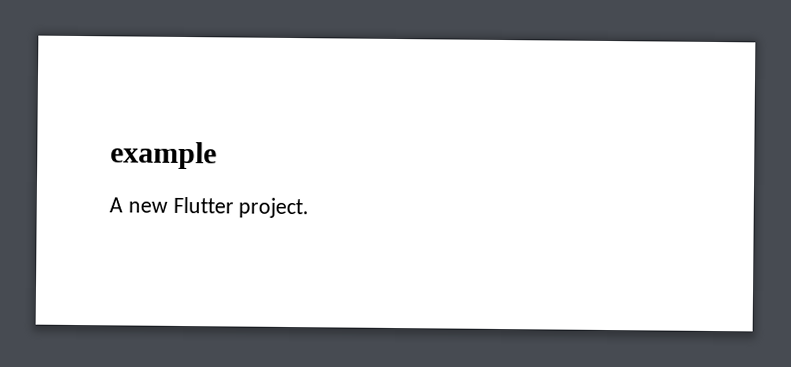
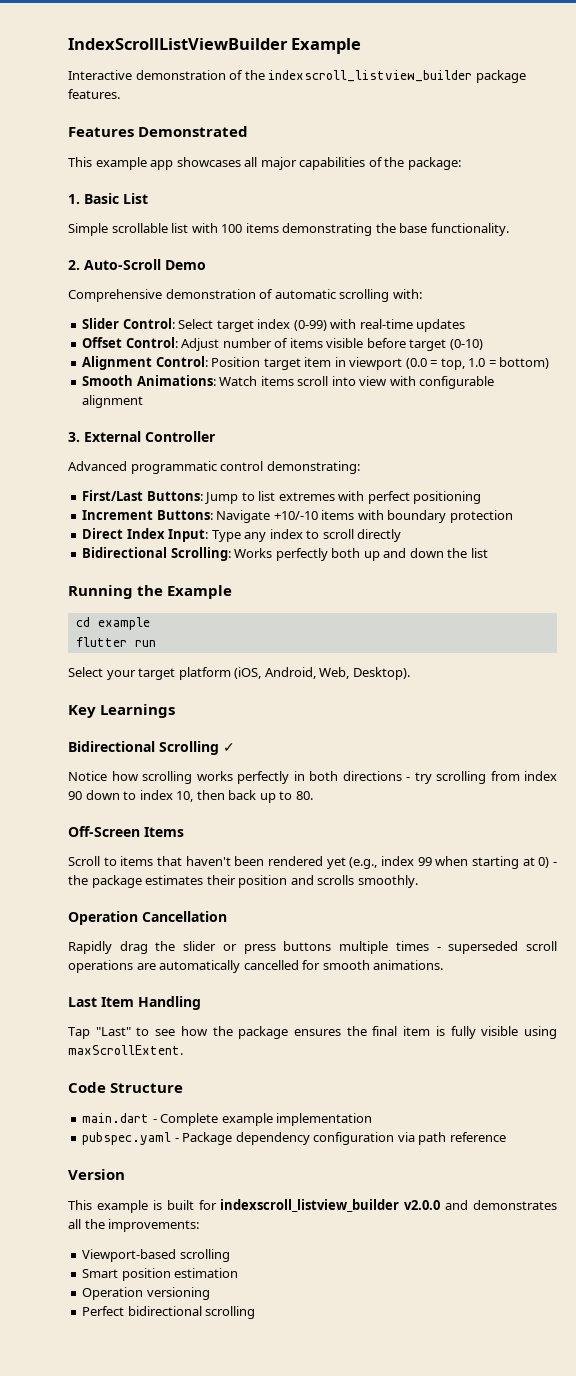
- example
- A new Flutter project.
+ IndexScrollListViewBuilder Example
+ Interactive demonstration of the indexscroll_listview_builder package features.
+ Features Demonstrated
+ This example app showcases all major capabilities of the package:
+ 1. Basic List
+ Simple scrollable list with 100 items demonstrating the base functionality.
+ 2. Auto-Scroll Demo
+ Comprehensive demonstration of automatic scrolling with:
+ Slider Control: Select target index (0-99) with real-time updates
+ Offset Control: Adjust number of items visible before target (0-10)
+ Alignment Control: Position target item in viewport (0.0 = top, 1.0 = bottom)
+ Smooth Animations: Watch items scroll into view with configurable alignment
+ 3. External Controller
+ Advanced programmatic control demonstrating:
+ First/Last Buttons: Jump to list extremes with perfect positioning
+ Increment Buttons: Navigate +10/-10 items with boundary protection
+ Direct Index Input: Type any index to scroll directly
+ Bidirectional Scrolling: Works perfectly both up and down the list
+ Running the Example
+ cd example
+ flutter run
+ Select your target platform (iOS, Android, Web, Desktop).
+ Key Learnings
+ Bidirectional Scrolling ✓
+ Notice how scrolling works perfectly in both directions - try scrolling from index 90 down to index 10, then back up to 80.
+ Off-Screen Items
+ Scroll to items that haven't been rendered yet (e.g., index 99 when starting at 0) - the package estimates their position and scrolls smoothly.
+ Operation Cancellation
+ Rapidly drag the slider or press buttons multiple times - superseded scroll operations are automatically cancelled for smooth animations.
+ Last Item Handling
+ Tap "Last" to see how the package ensures the final item is fully visible using maxScrollExtent.
+ Code Structure
+ main.dart - Complete example implementation
+ pubspec.yaml - Package dependency configuration via path reference
+ Version
+ This example is built for indexscroll_listview_builder v2.0.0 and demonstrates all the improvements:
+ Viewport-based scrolling
+ Smart position estimation
+ Operation versioning
+ Perfect bidirectional scrolling

